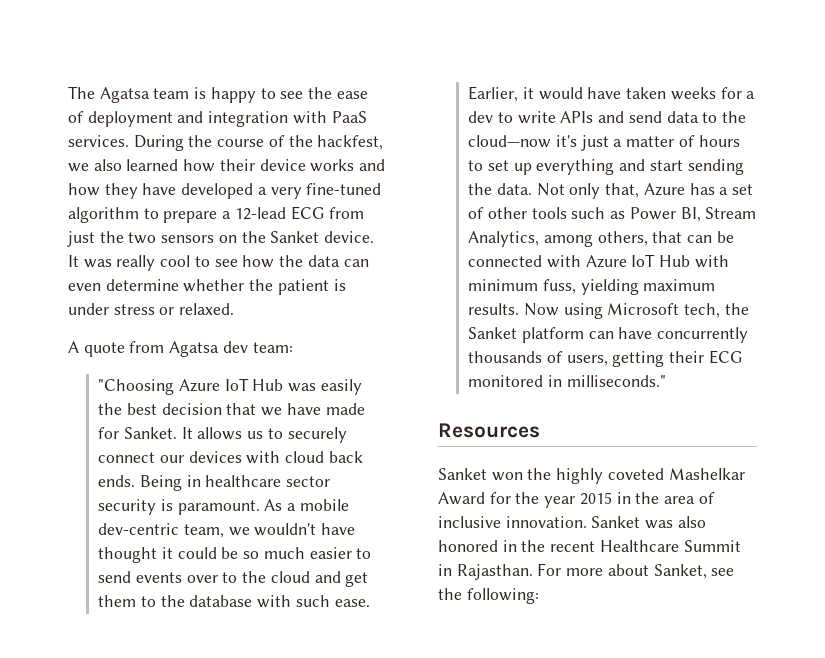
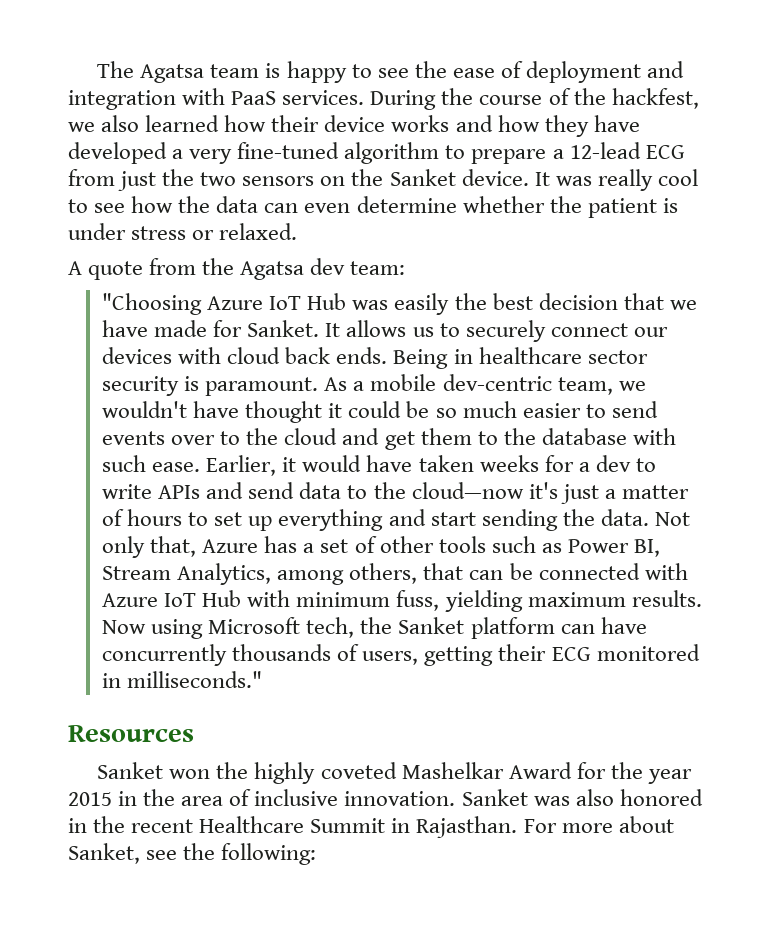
- A quote from Agatsa dev team:
+ A quote from the Agatsa dev team:

